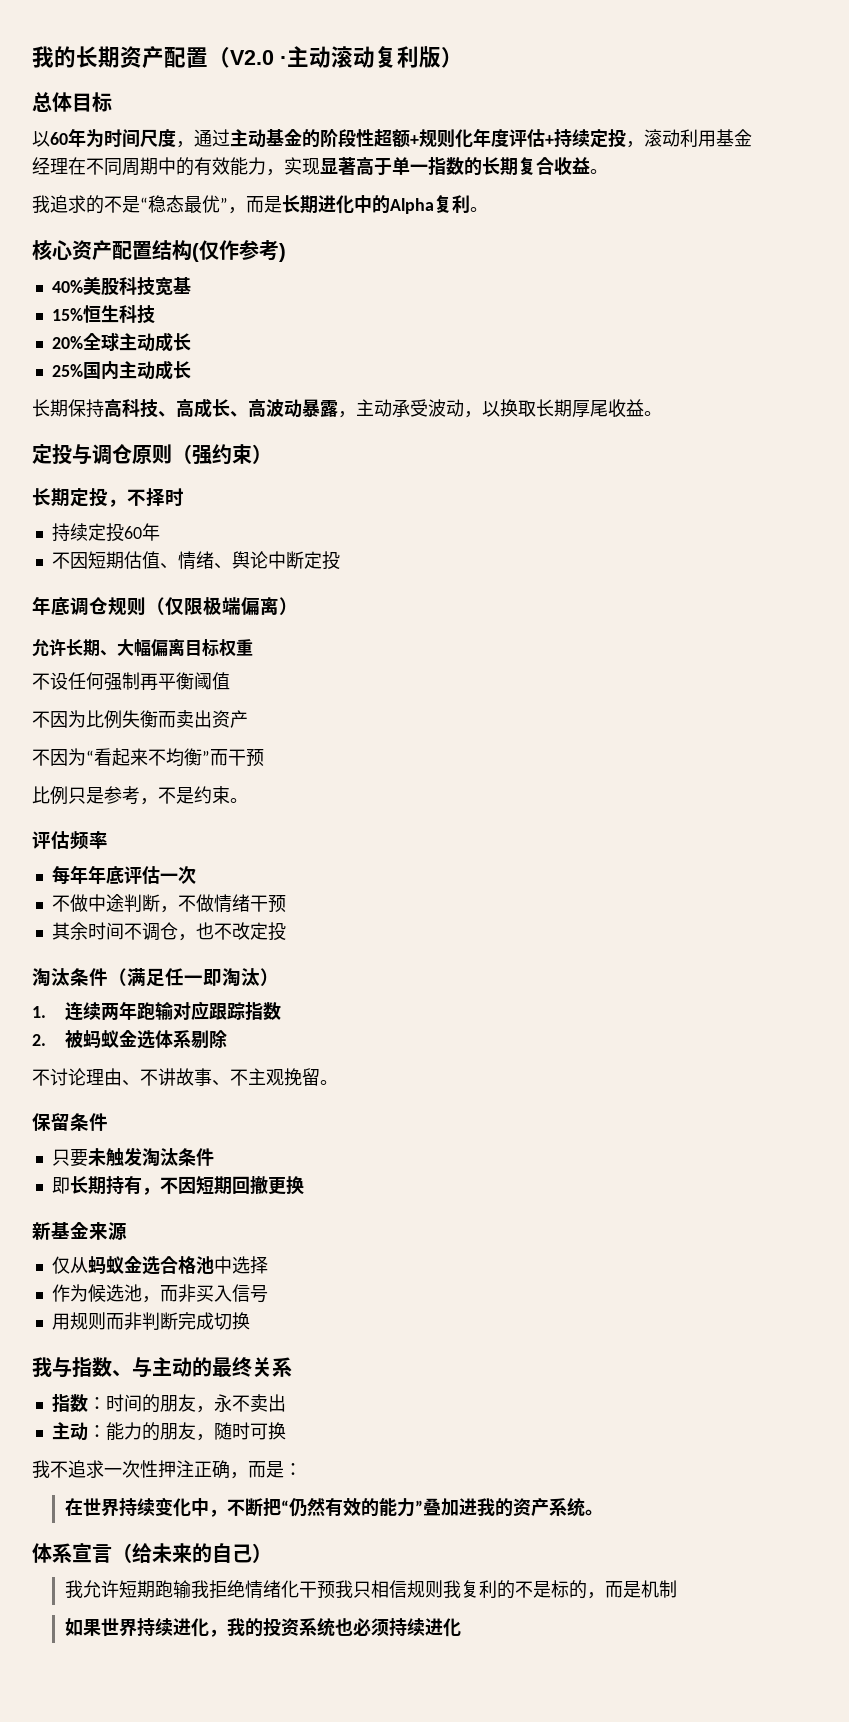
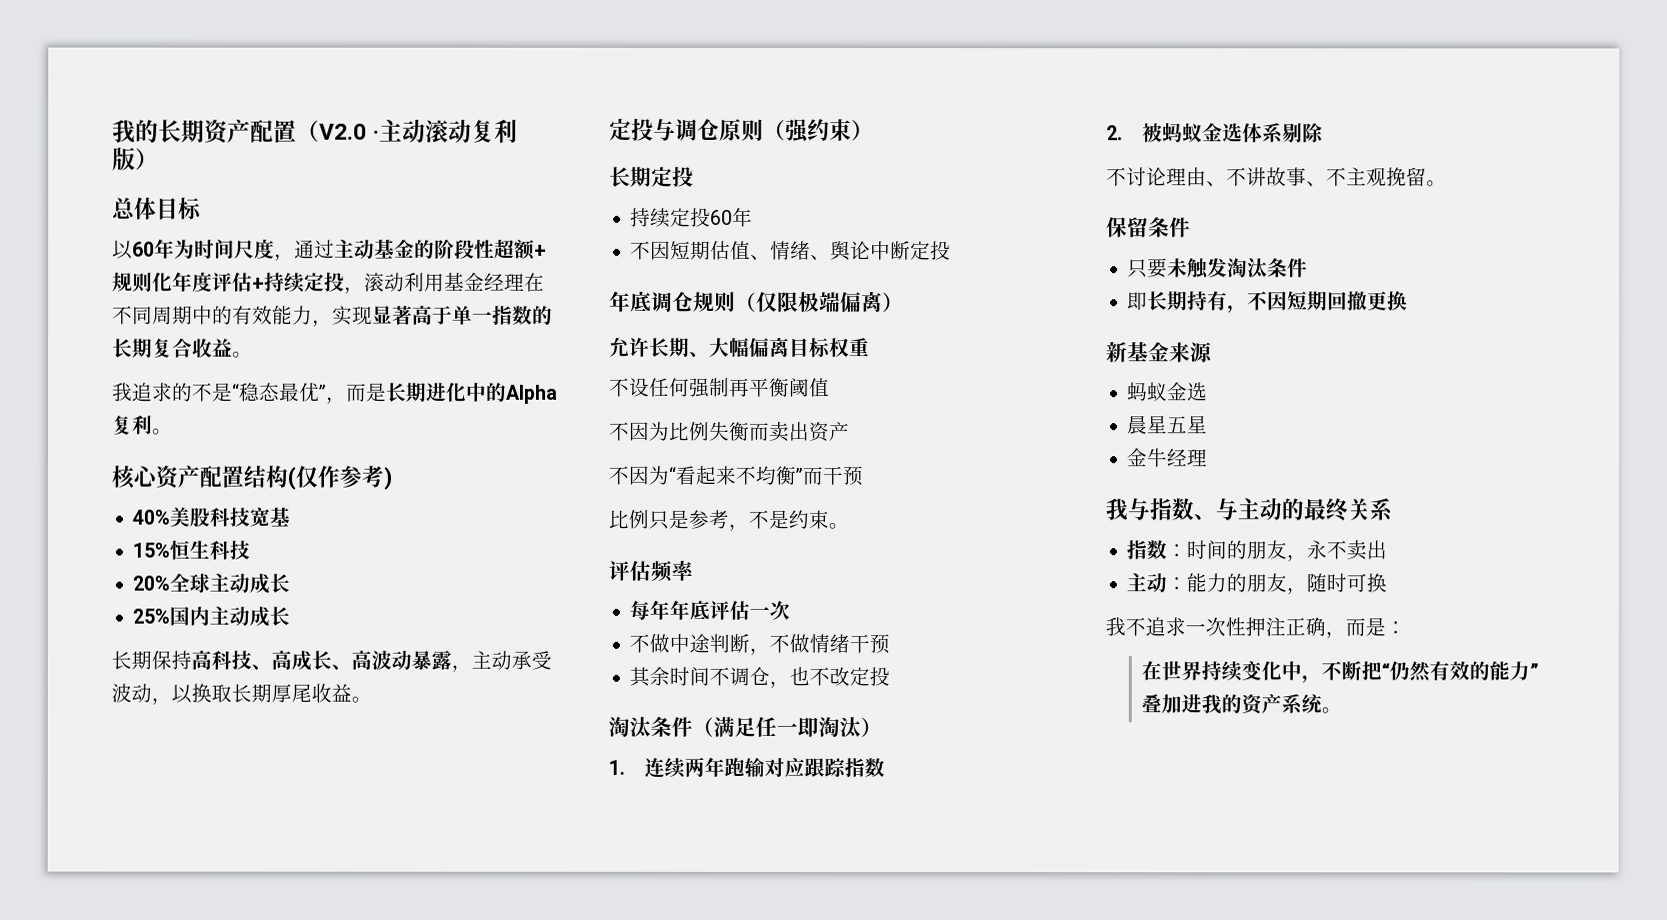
- 长期定投，不择时
+ 长期定投
  新基金来源
- 仅从蚂蚁金选合格池中选择
- 作为候选池，而非买入信号
- 用规则而非判断完成切换
+ 蚂蚁金选
+ 晨星五星
+ 金牛经理
- 体系宣言（给未来的自己）
- 我允许短期跑输我拒绝情绪化干预我只相信规则我复利的不是标的，而是机制
- 如果世界持续进化，我的投资系统也必须持续进化

